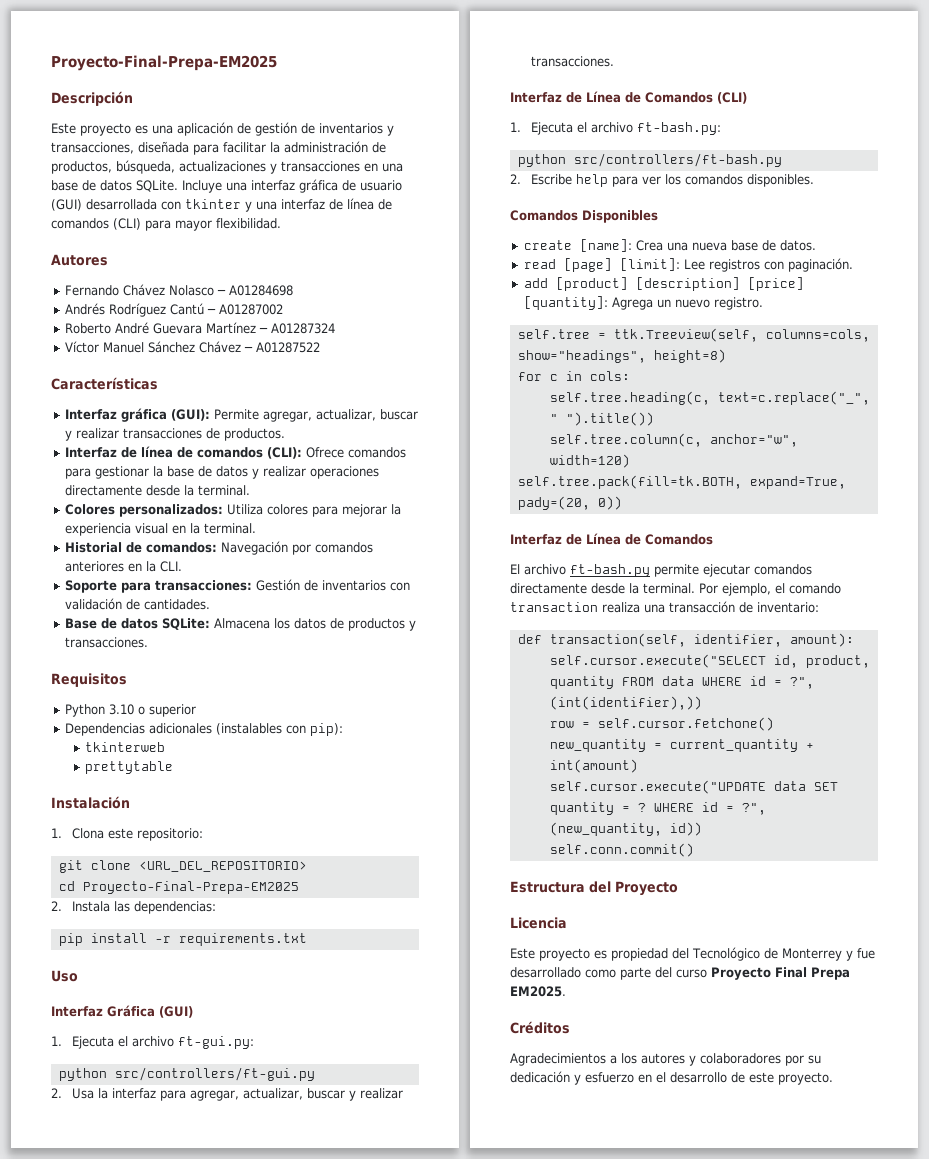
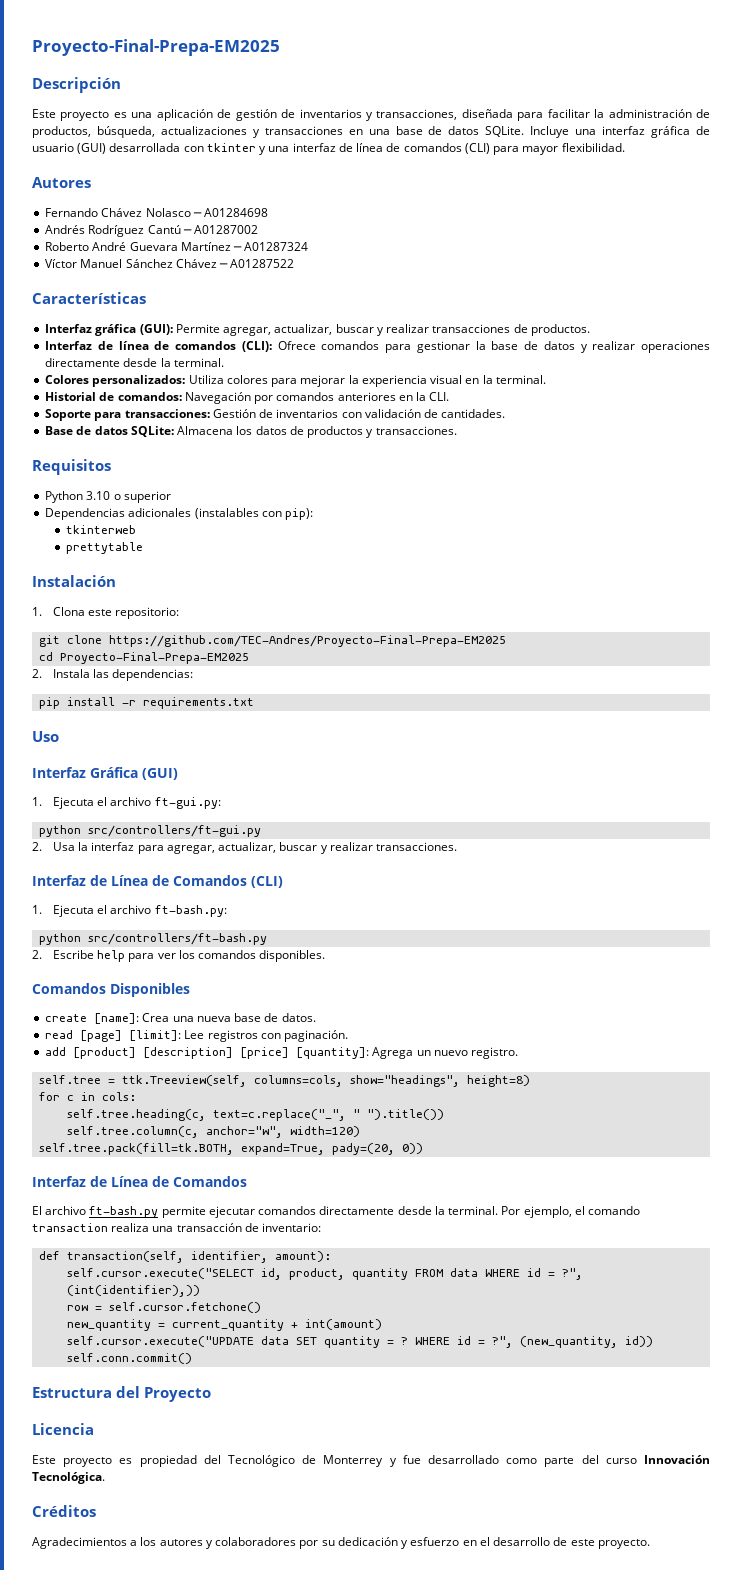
- git clone <URL_DEL_REPOSITORIO>
+ git clone https://github.com/TEC-Andres/Proyecto-Final-Prepa-EM2025
- Este proyecto es propiedad del Tecnológico de Monterrey y fue desarrollado como parte del curso Proyecto Final Prepa EM2025.
+ Este proyecto es propiedad del Tecnológico de Monterrey y fue desarrollado como parte del curso Innovación Tecnológica.

